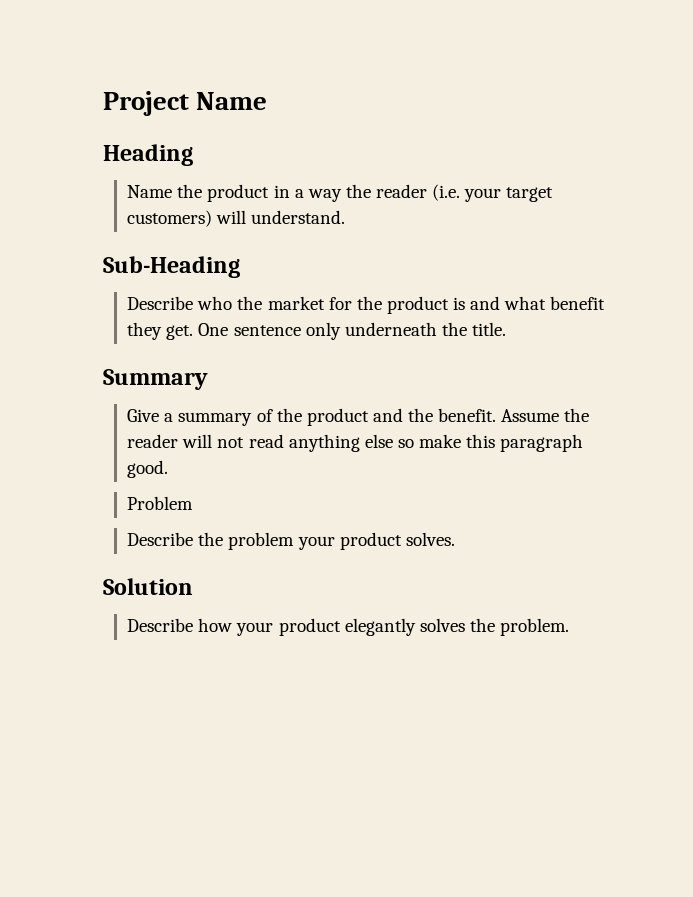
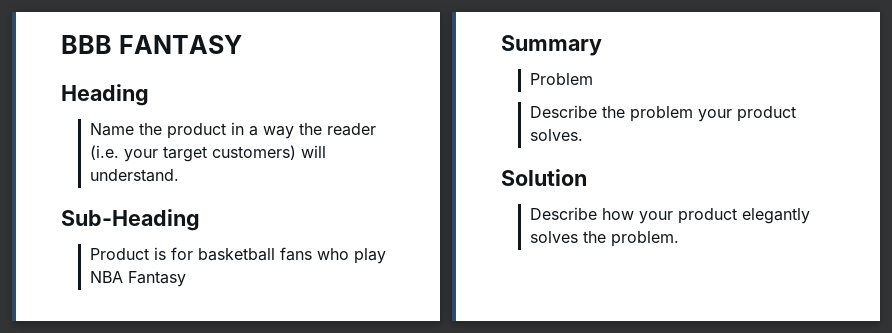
- Project Name
+ BBB FANTASY
- Describe who the market for the product is and what benefit they get. One sentence only underneath the title.
+ Product is for basketball fans who play NBA Fantasy
  Summary
- Give a summary of the product and the benefit. Assume the reader will not read anything else so make this paragraph good.

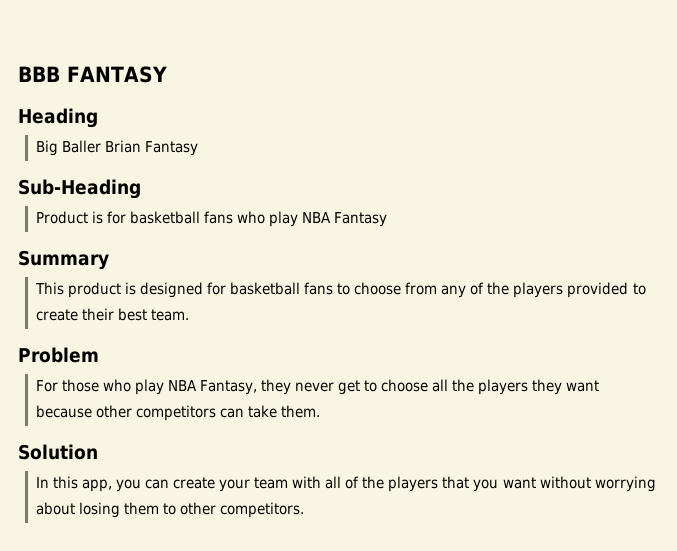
- Name the product in a way the reader (i.e. your target customers) will understand.
+ Big Baller Brian Fantasy
+ This product is designed for basketball fans to choose from any of the players provided to create their best team.
  Problem
- Describe the problem your product solves.
+ For those who play NBA Fantasy, they never get to choose all the players they want because other competitors can take them.
  Solution
- Describe how your product elegantly solves the problem.
+ In this app, you can create your team with all of the players that you want without worrying about losing them to other competitors.

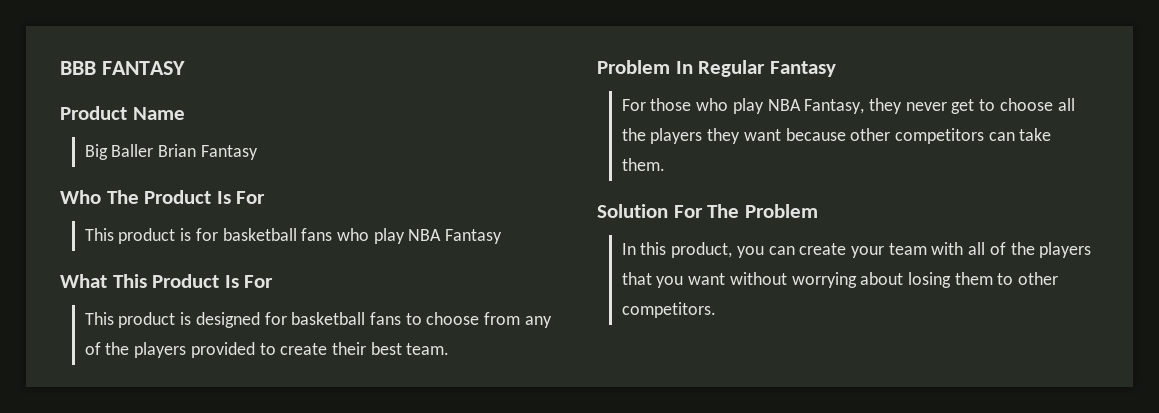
- Heading
+ Product Name
- Sub-Heading
- Product is for basketball fans who play NBA Fantasy
+ Who The Product Is For
+ This product is for basketball fans who play NBA Fantasy
- Summary
+ What This Product Is For
- Problem
+ Problem In Regular Fantasy
- Solution
+ Solution For The Problem
- In this app, you can create your team with all of the players that you want without worrying about losing them to other competitors.
+ In this product, you can create your team with all of the players that you want without worrying about losing them to other competitors.

